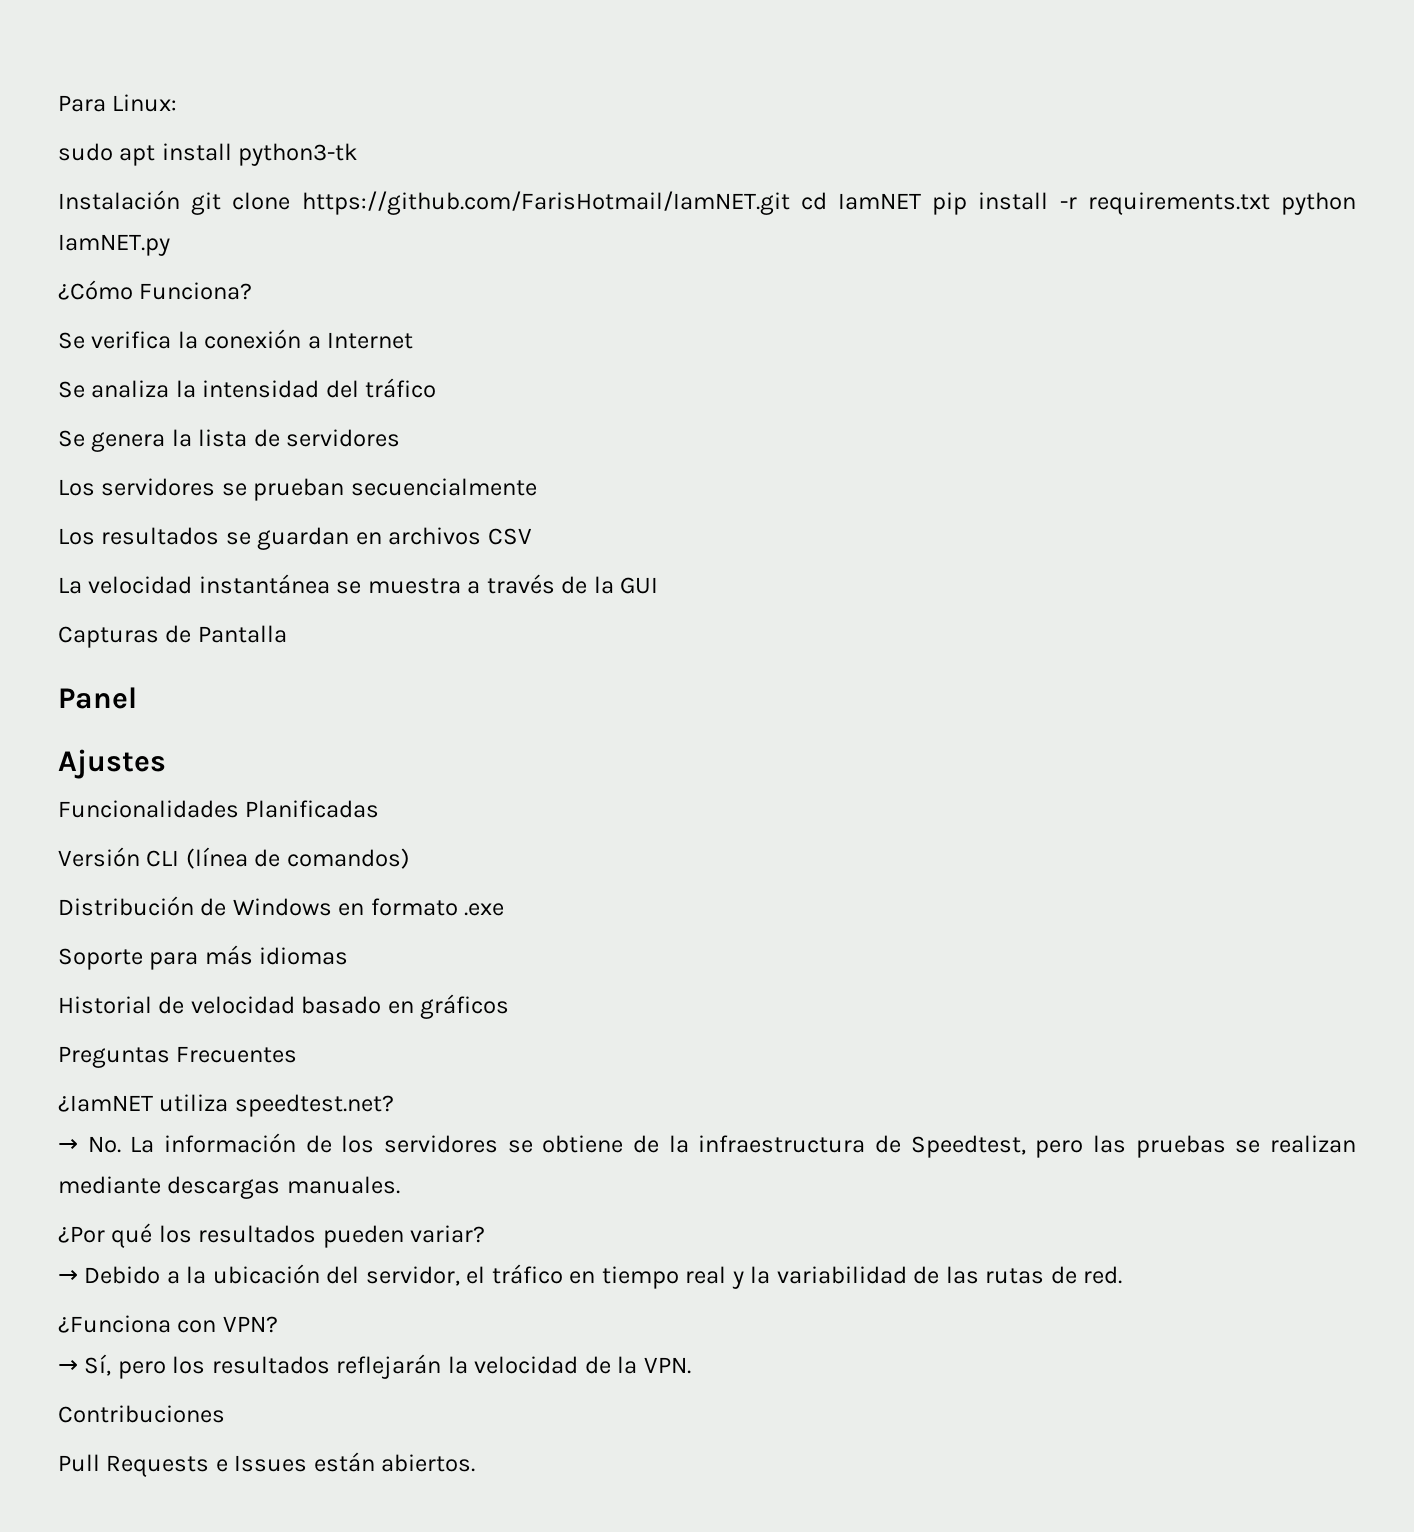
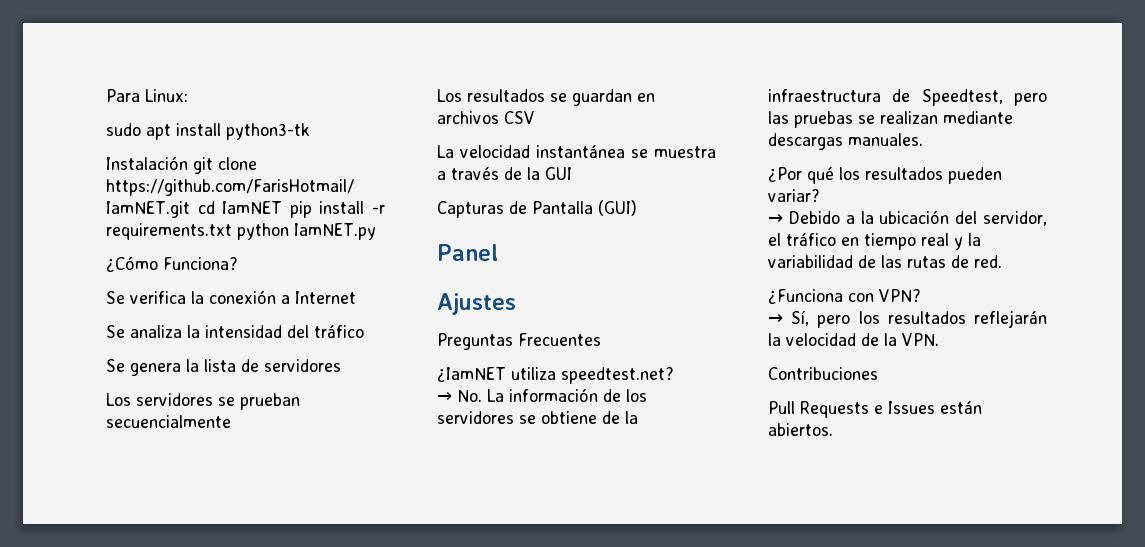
- Capturas de Pantalla
+ Capturas de Pantalla (GUI)
- Funcionalidades Planificadas
- Versión CLI (línea de comandos)
- Distribución de Windows en formato .exe
- Soporte para más idiomas
- Historial de velocidad basado en gráficos

